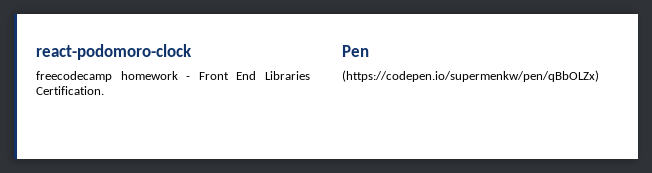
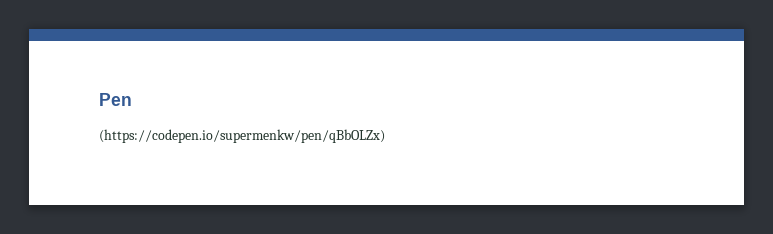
- react-podomoro-clock
- freecodecamp homework - Front End Libraries Certification.

